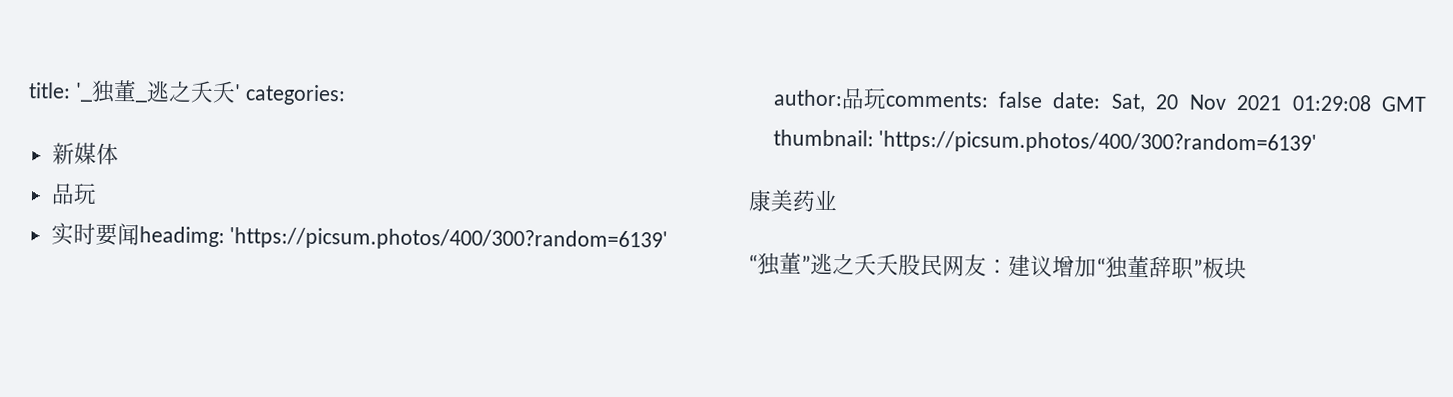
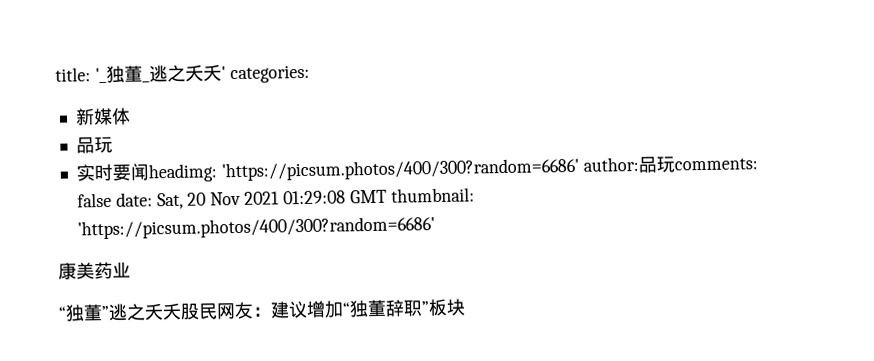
- 实时要闻headimg: 'https://picsum.photos/400/300?random=6139' author:品玩comments: false date: Sat, 20 Nov 2021 01:29:08 GMT thumbnail: 'https://picsum.photos/400/300?random=6139'
+ 实时要闻headimg: 'https://picsum.photos/400/300?random=6686' author:品玩comments: false date: Sat, 20 Nov 2021 01:29:08 GMT thumbnail: 'https://picsum.photos/400/300?random=6686'

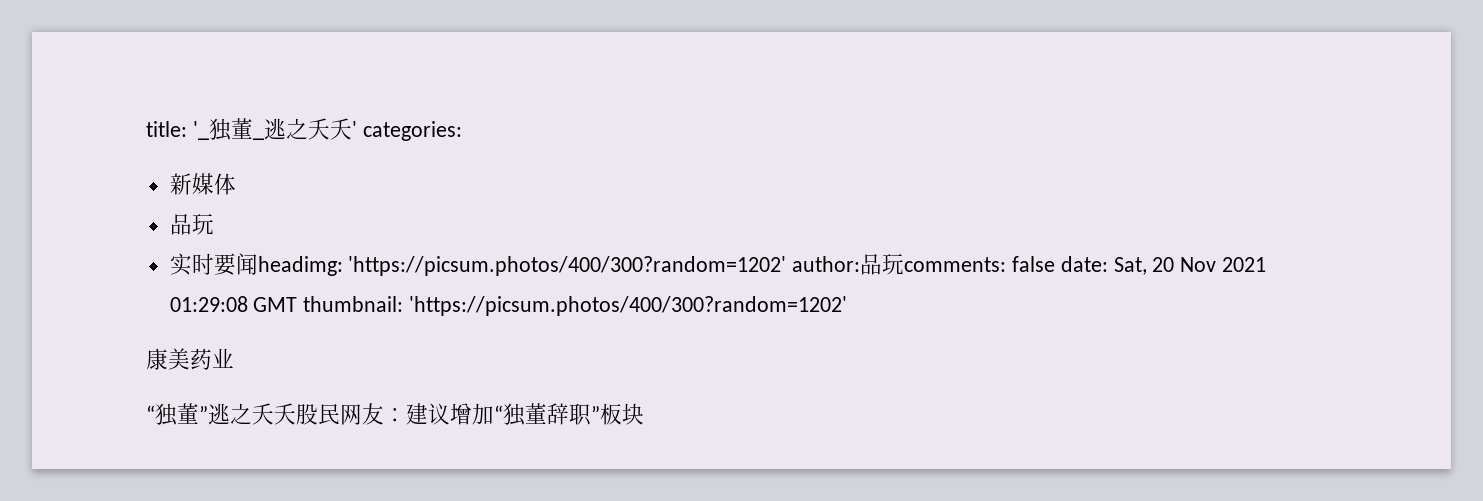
- 实时要闻headimg: 'https://picsum.photos/400/300?random=6686' author:品玩comments: false date: Sat, 20 Nov 2021 01:29:08 GMT thumbnail: 'https://picsum.photos/400/300?random=6686'
+ 实时要闻headimg: 'https://picsum.photos/400/300?random=1202' author:品玩comments: false date: Sat, 20 Nov 2021 01:29:08 GMT thumbnail: 'https://picsum.photos/400/300?random=1202'

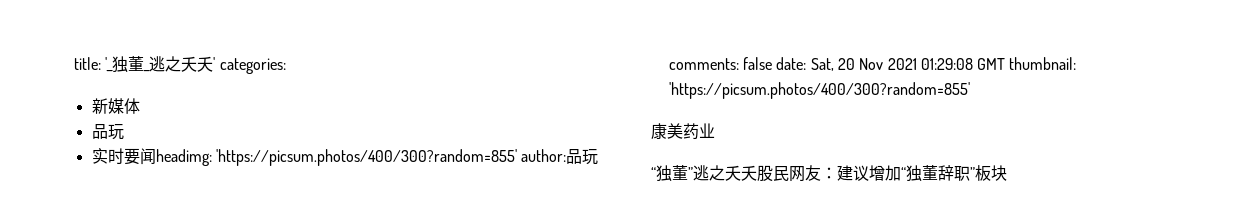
- 实时要闻headimg: 'https://picsum.photos/400/300?random=1202' author:品玩comments: false date: Sat, 20 Nov 2021 01:29:08 GMT thumbnail: 'https://picsum.photos/400/300?random=1202'
+ 实时要闻headimg: 'https://picsum.photos/400/300?random=855' author:品玩comments: false date: Sat, 20 Nov 2021 01:29:08 GMT thumbnail: 'https://picsum.photos/400/300?random=855'

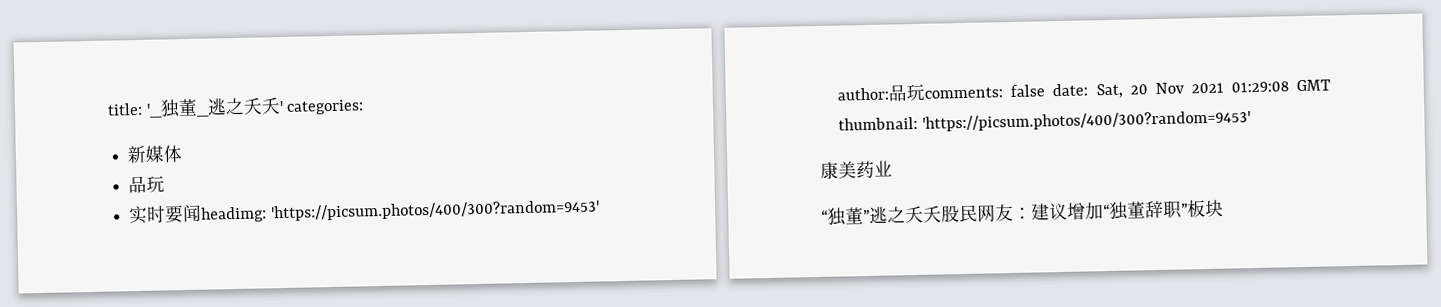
- 实时要闻headimg: 'https://picsum.photos/400/300?random=855' author:品玩comments: false date: Sat, 20 Nov 2021 01:29:08 GMT thumbnail: 'https://picsum.photos/400/300?random=855'
+ 实时要闻headimg: 'https://picsum.photos/400/300?random=9453' author:品玩comments: false date: Sat, 20 Nov 2021 01:29:08 GMT thumbnail: 'https://picsum.photos/400/300?random=9453'

